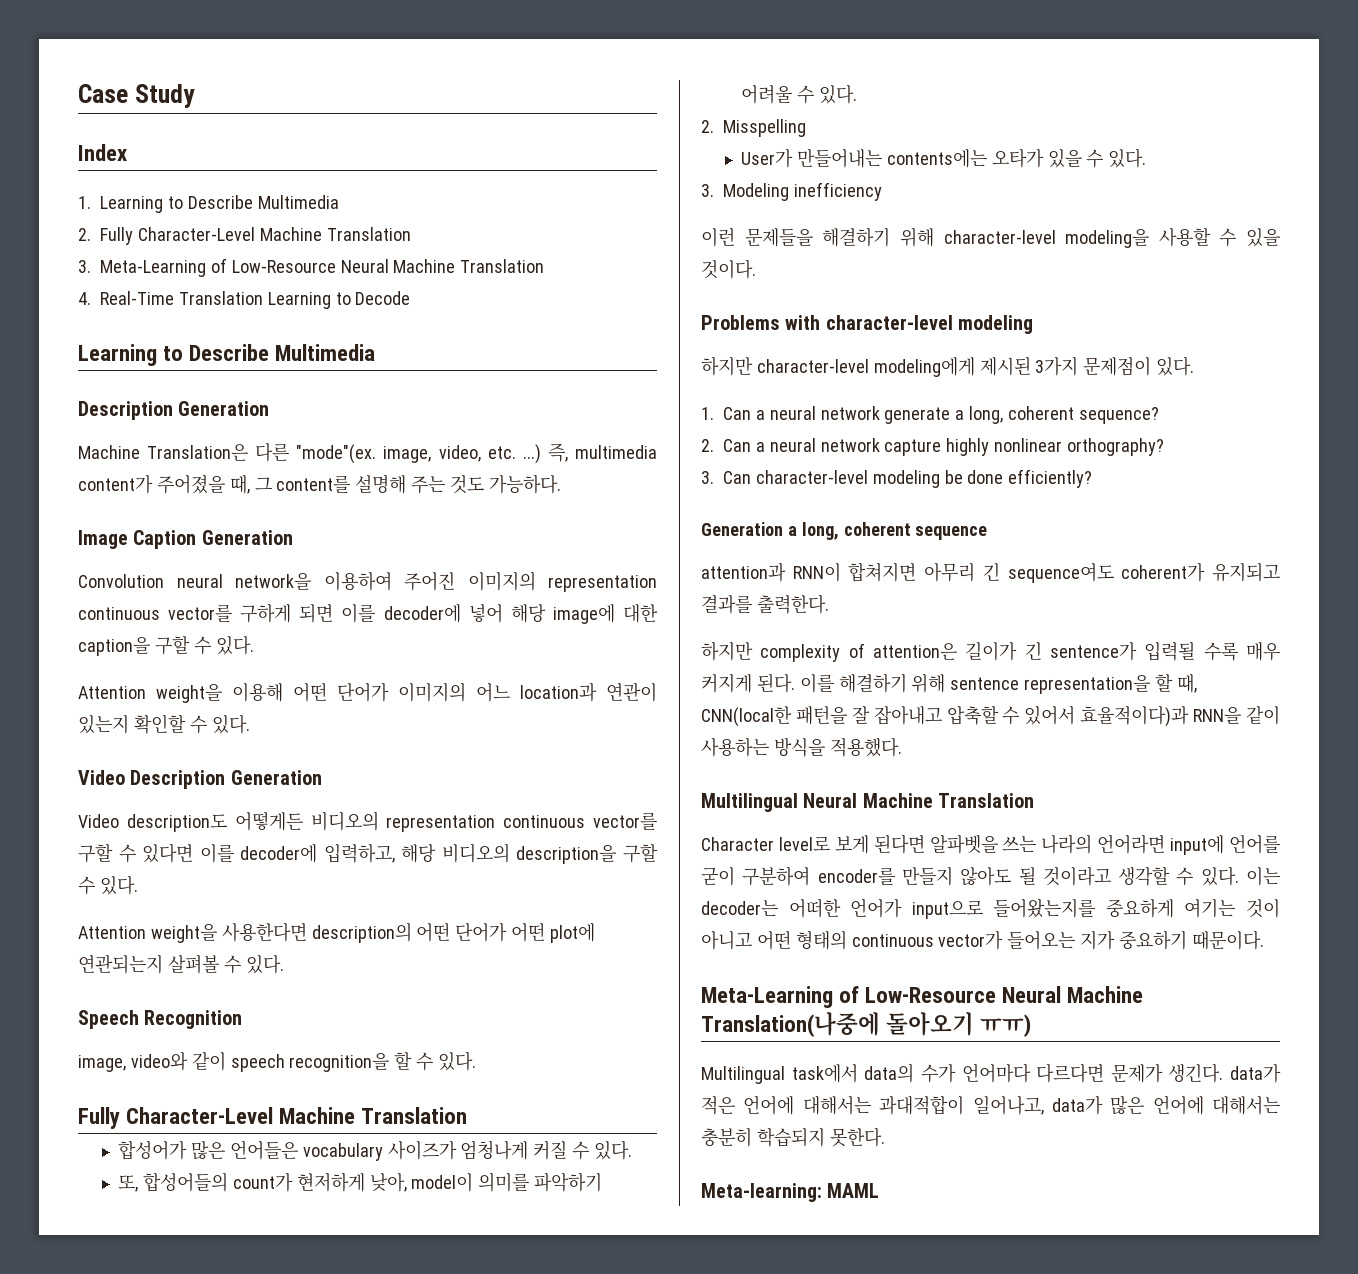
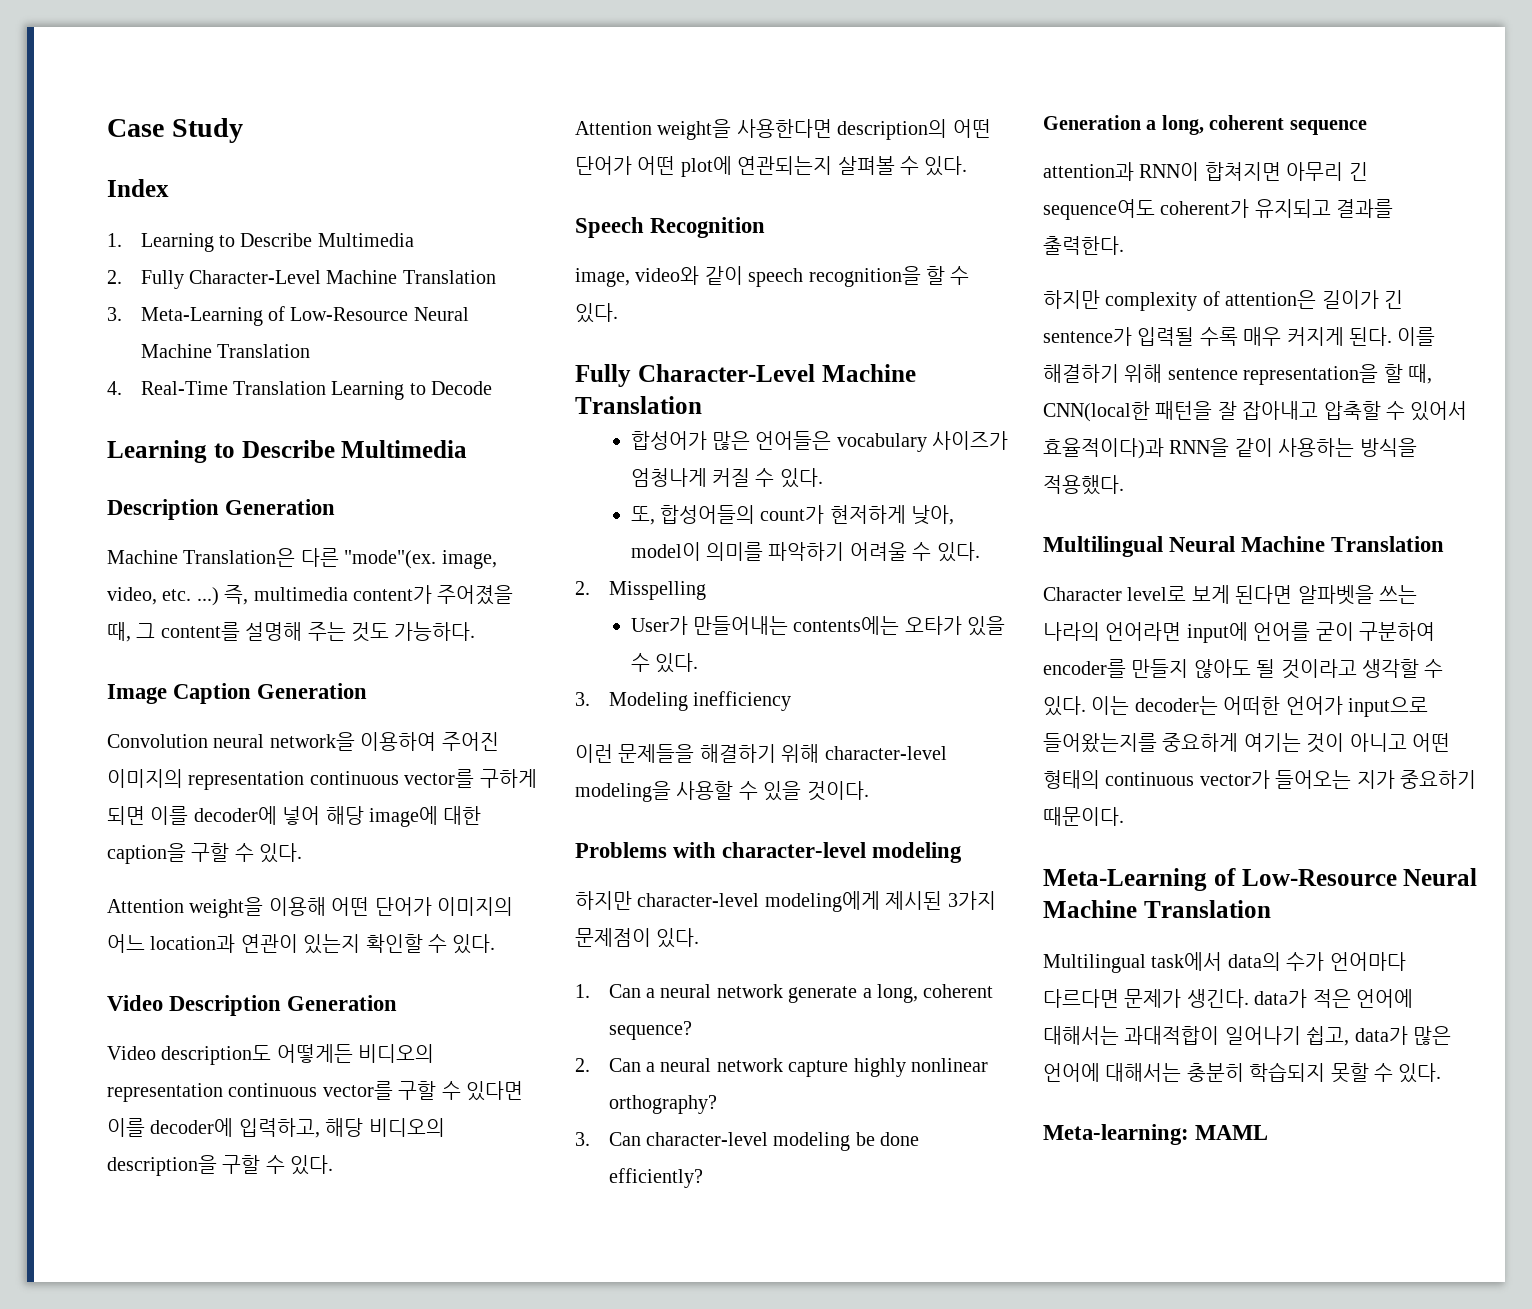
  이는 decoder는 어떠한 언어가 input으로 들어왔는지를 중요하게 여기는 것이 아니고 어떤 형태의 continuous vector가 들어오는 지가 중요하기 때문이다.
- Meta-Learning of Low-Resource Neural Machine Translation(나중에 돌아오기 ㅠㅠ)
+ Meta-Learning of Low-Resource Neural Machine Translation
- Multilingual task에서 data의 수가 언어마다 다르다면 문제가 생긴다. data가 적은 언어에 대해서는 과대적합이 일어나고, data가 많은 언어에 대해서는 충분히 학습되지 못한다.
+ Multilingual task에서 data의 수가 언어마다 다르다면 문제가 생긴다. data가 적은 언어에 대해서는 과대적합이 일어나기 쉽고, data가 많은 언어에 대해서는 충분히 학습되지 못할 수 있다.

